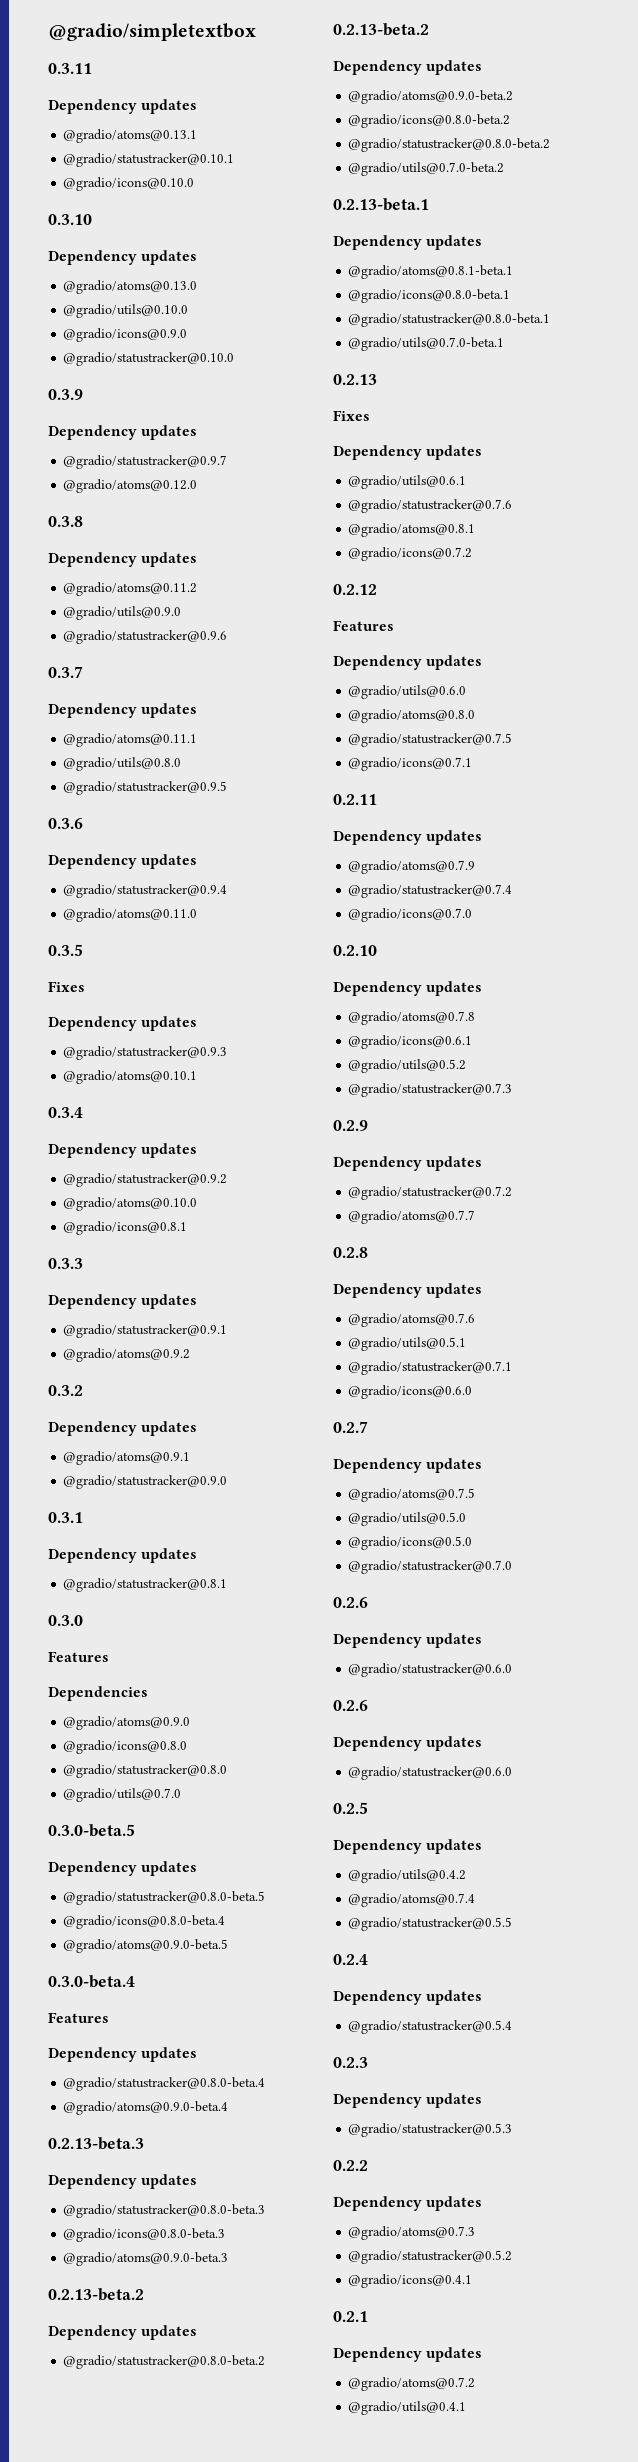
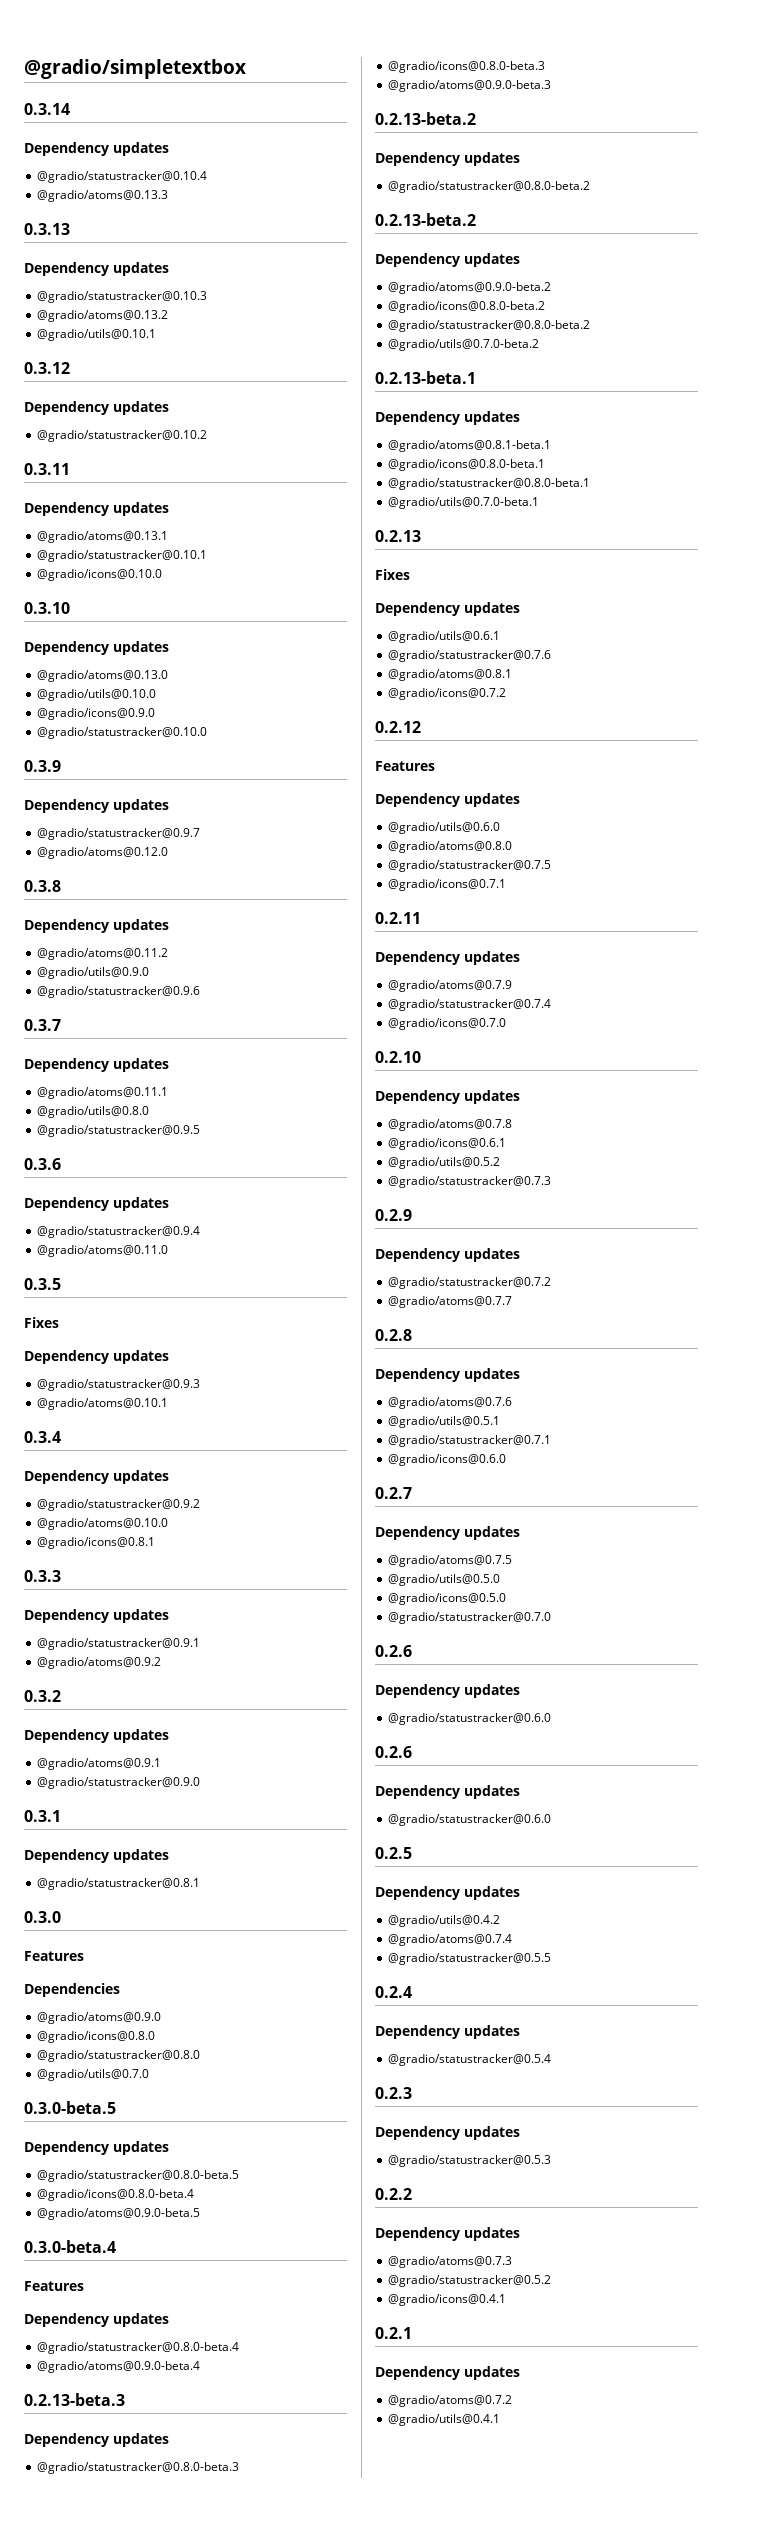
+ 0.3.14
+ Dependency updates
+ @gradio/statustracker@0.10.4
+ @gradio/atoms@0.13.3
+ 0.3.13
+ Dependency updates
+ @gradio/statustracker@0.10.3
+ @gradio/atoms@0.13.2
+ @gradio/utils@0.10.1
+ 0.3.12
+ Dependency updates
+ @gradio/statustracker@0.10.2

